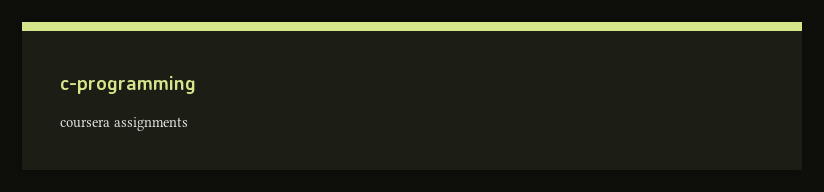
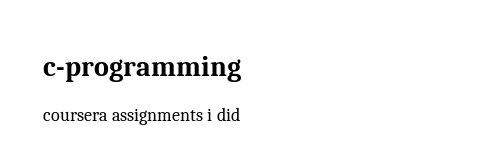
- coursera assignments
+ coursera assignments i did

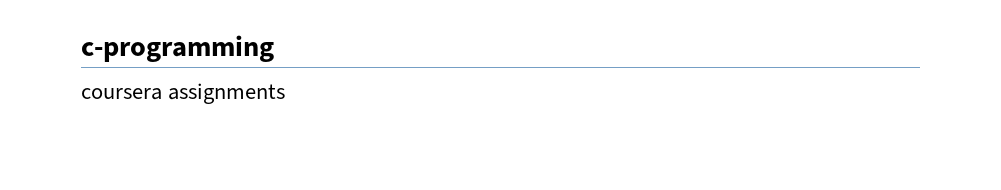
- coursera assignments i did
+ coursera assignments

